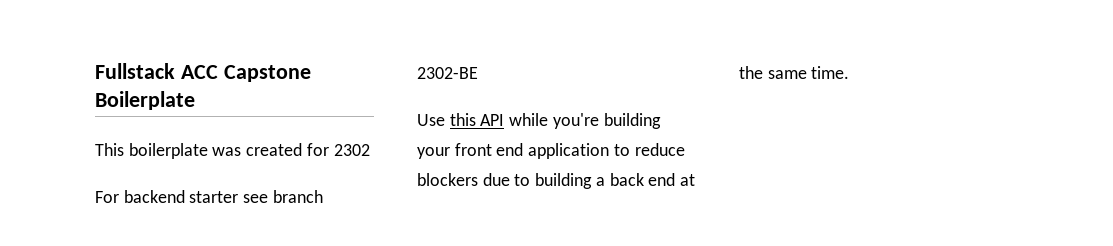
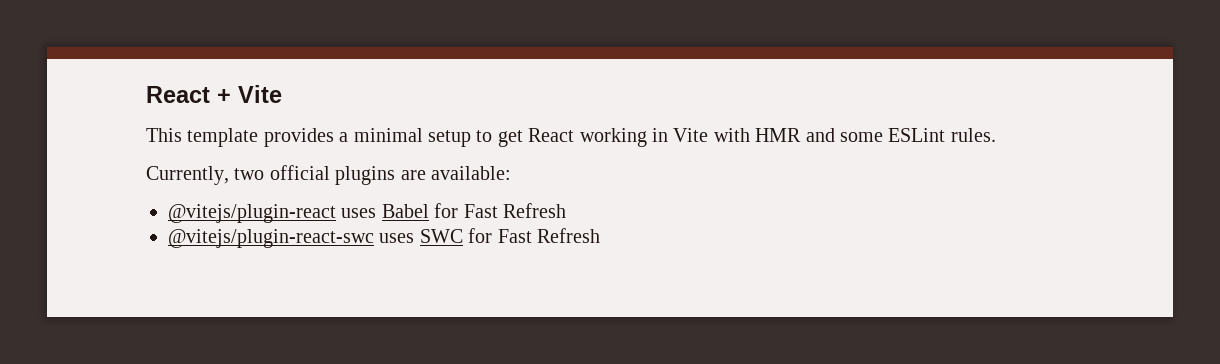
- Fullstack ACC Capstone Boilerplate
- This boilerplate was created for 2302
- For backend starter see branch 2302-BE
- Use this API while you're building your front end application to reduce blockers due to building a back end at the same time.
+ React + Vite
+ This template provides a minimal setup to get React working in Vite with HMR and some ESLint rules.
+ Currently, two official plugins are available:
+ @vitejs/plugin-react uses Babel for Fast Refresh
+ @vitejs/plugin-react-swc uses SWC for Fast Refresh

